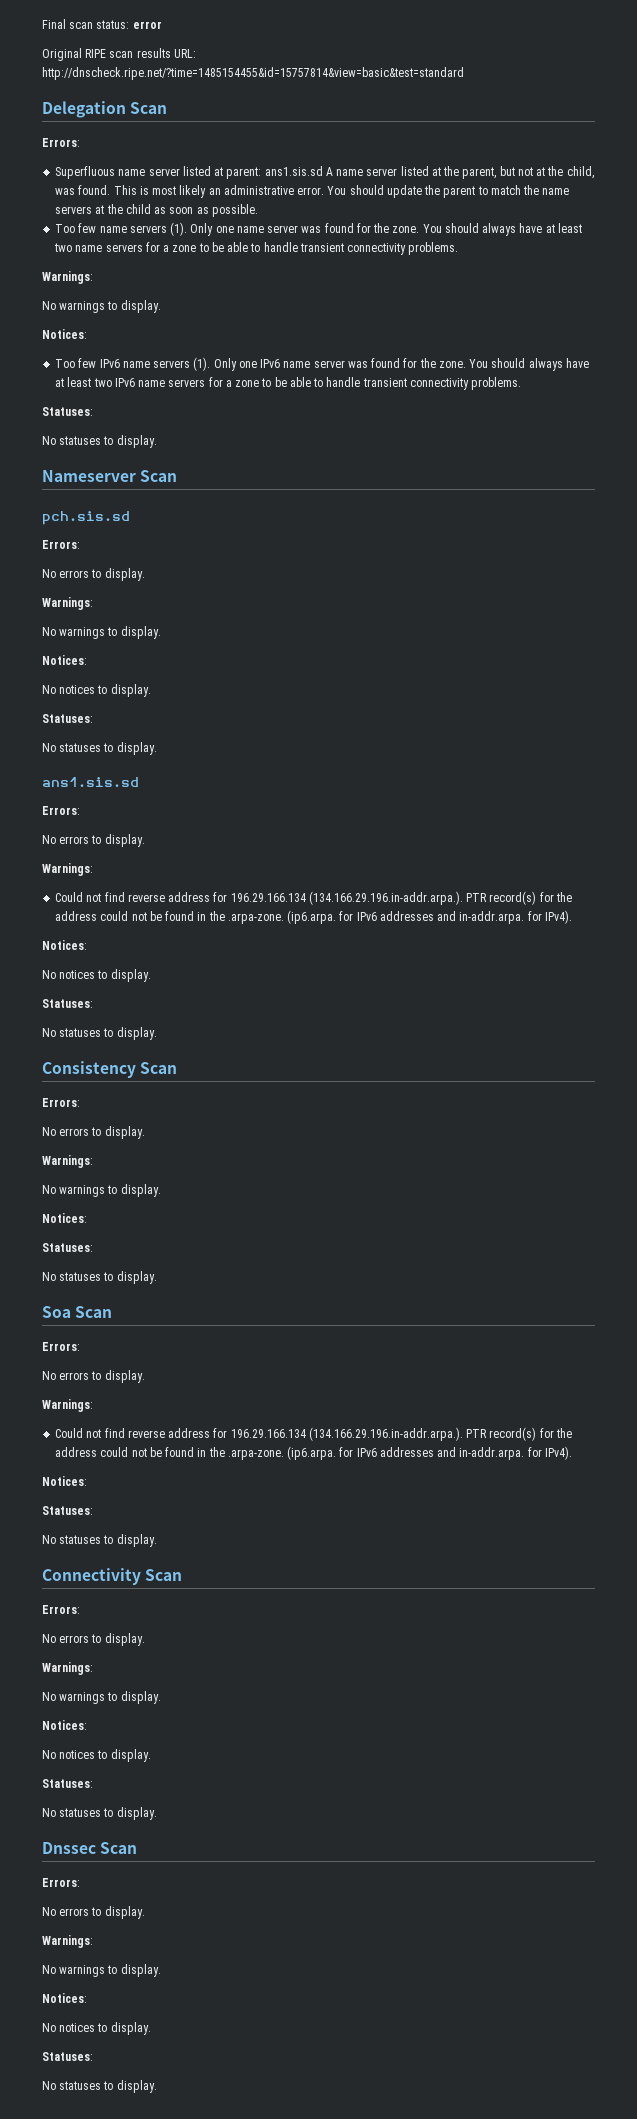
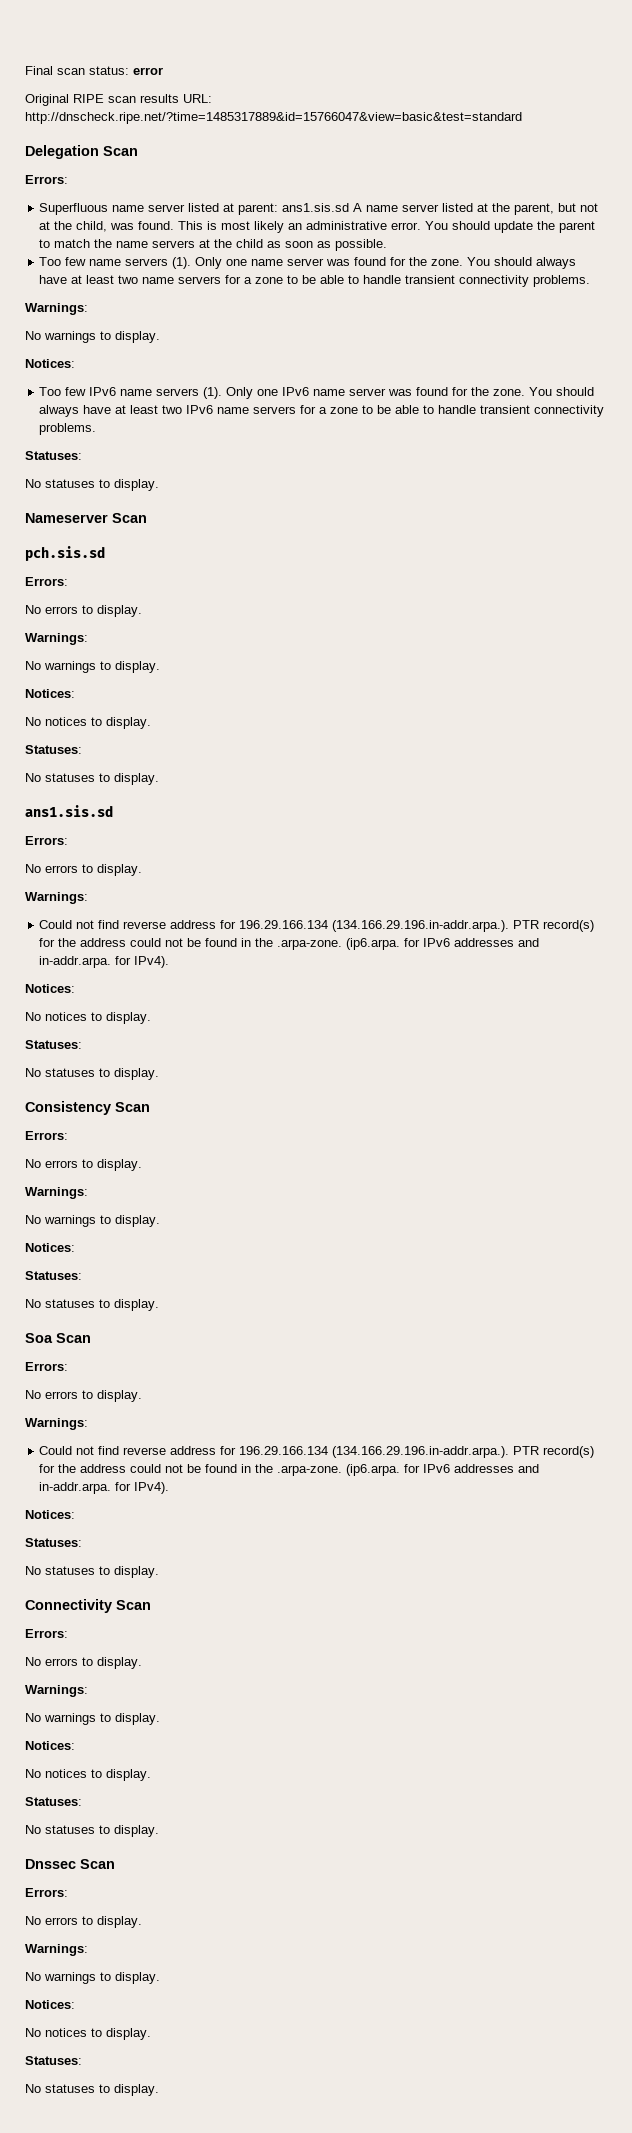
- Original RIPE scan results URL: http://dnscheck.ripe.net/?time=1485154455&id=15757814&view=basic&test=standard
+ Original RIPE scan results URL: http://dnscheck.ripe.net/?time=1485317889&id=15766047&view=basic&test=standard

